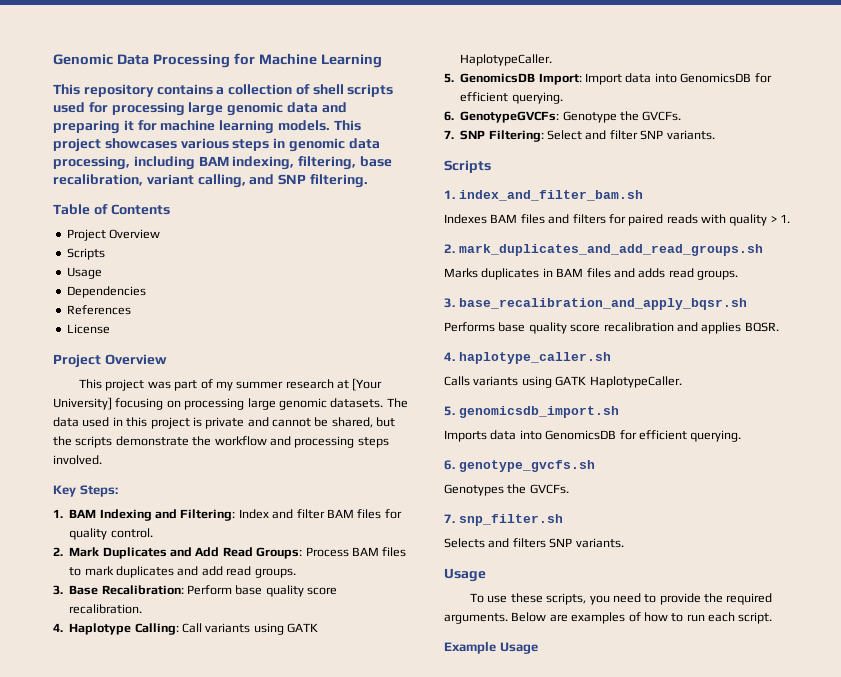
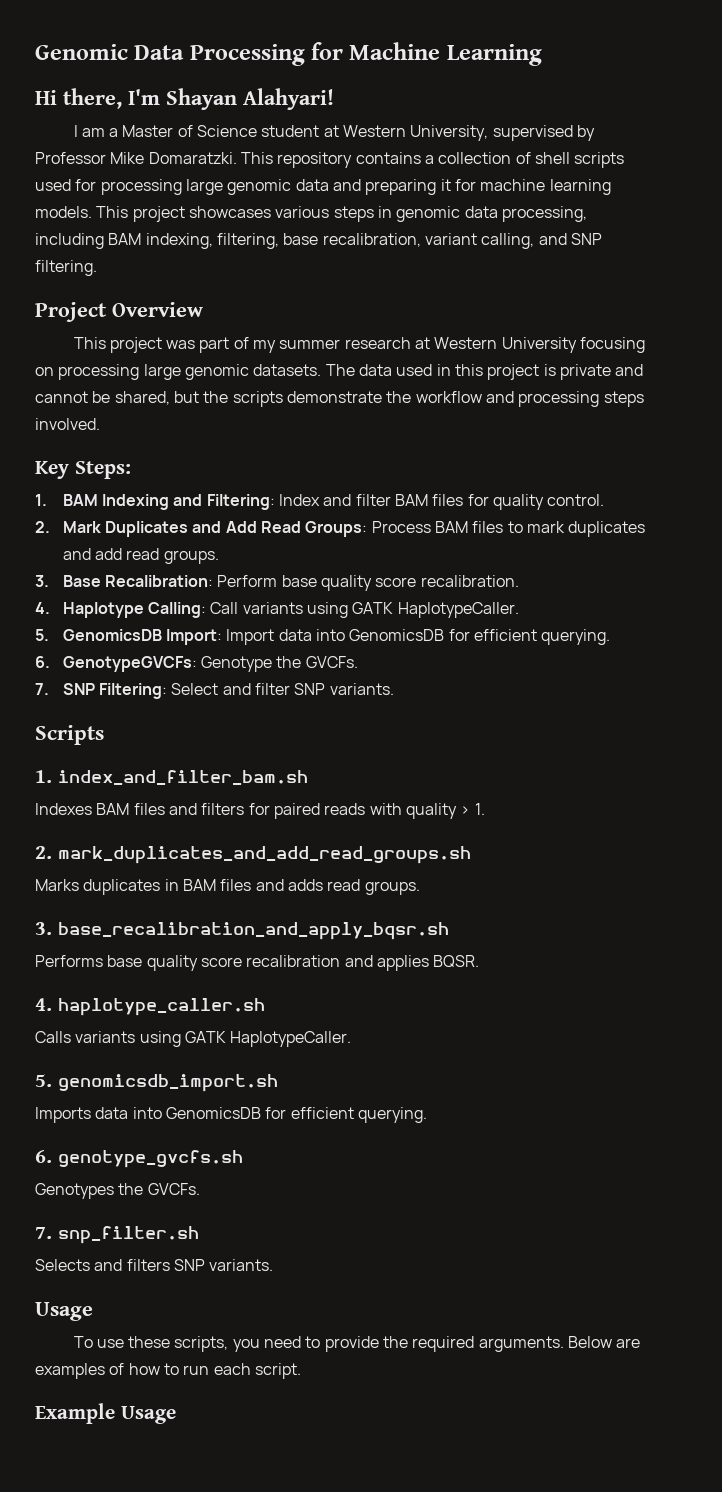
+ Hi there, I'm Shayan Alahyari!
+ I am a Master of Science student at Western University, supervised by Professor Mike Domaratzki.
- Table of Contents
- Project Overview
- Scripts
- Usage
- Dependencies
- References
- License
- This project was part of my summer research at [Your University] focusing on processing large genomic datasets.
+ This project was part of my summer research at Western University focusing on processing large genomic datasets.

